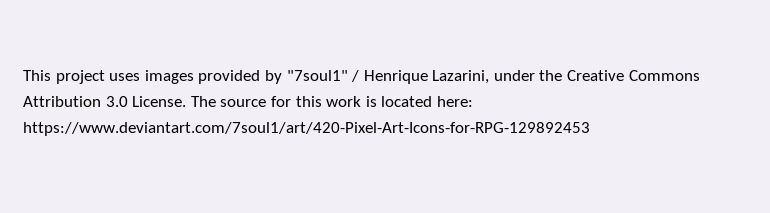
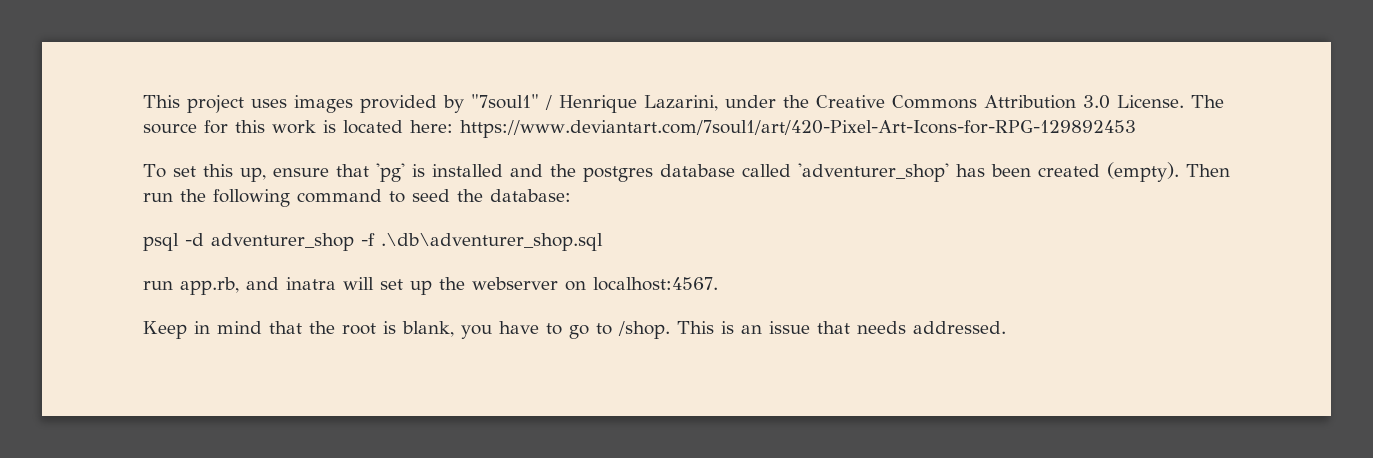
+ To set this up, ensure that 'pg' is installed and the postgres database called 'adventurer_shop' has been created (empty). Then run the following command to seed the database:
+ psql -d adventurer_shop -f .\db\adventurer_shop.sql
+ run app.rb, and inatra will set up the webserver on localhost:4567.
+ Keep in mind that the root is blank, you have to go to /shop. This is an issue that needs addressed.

